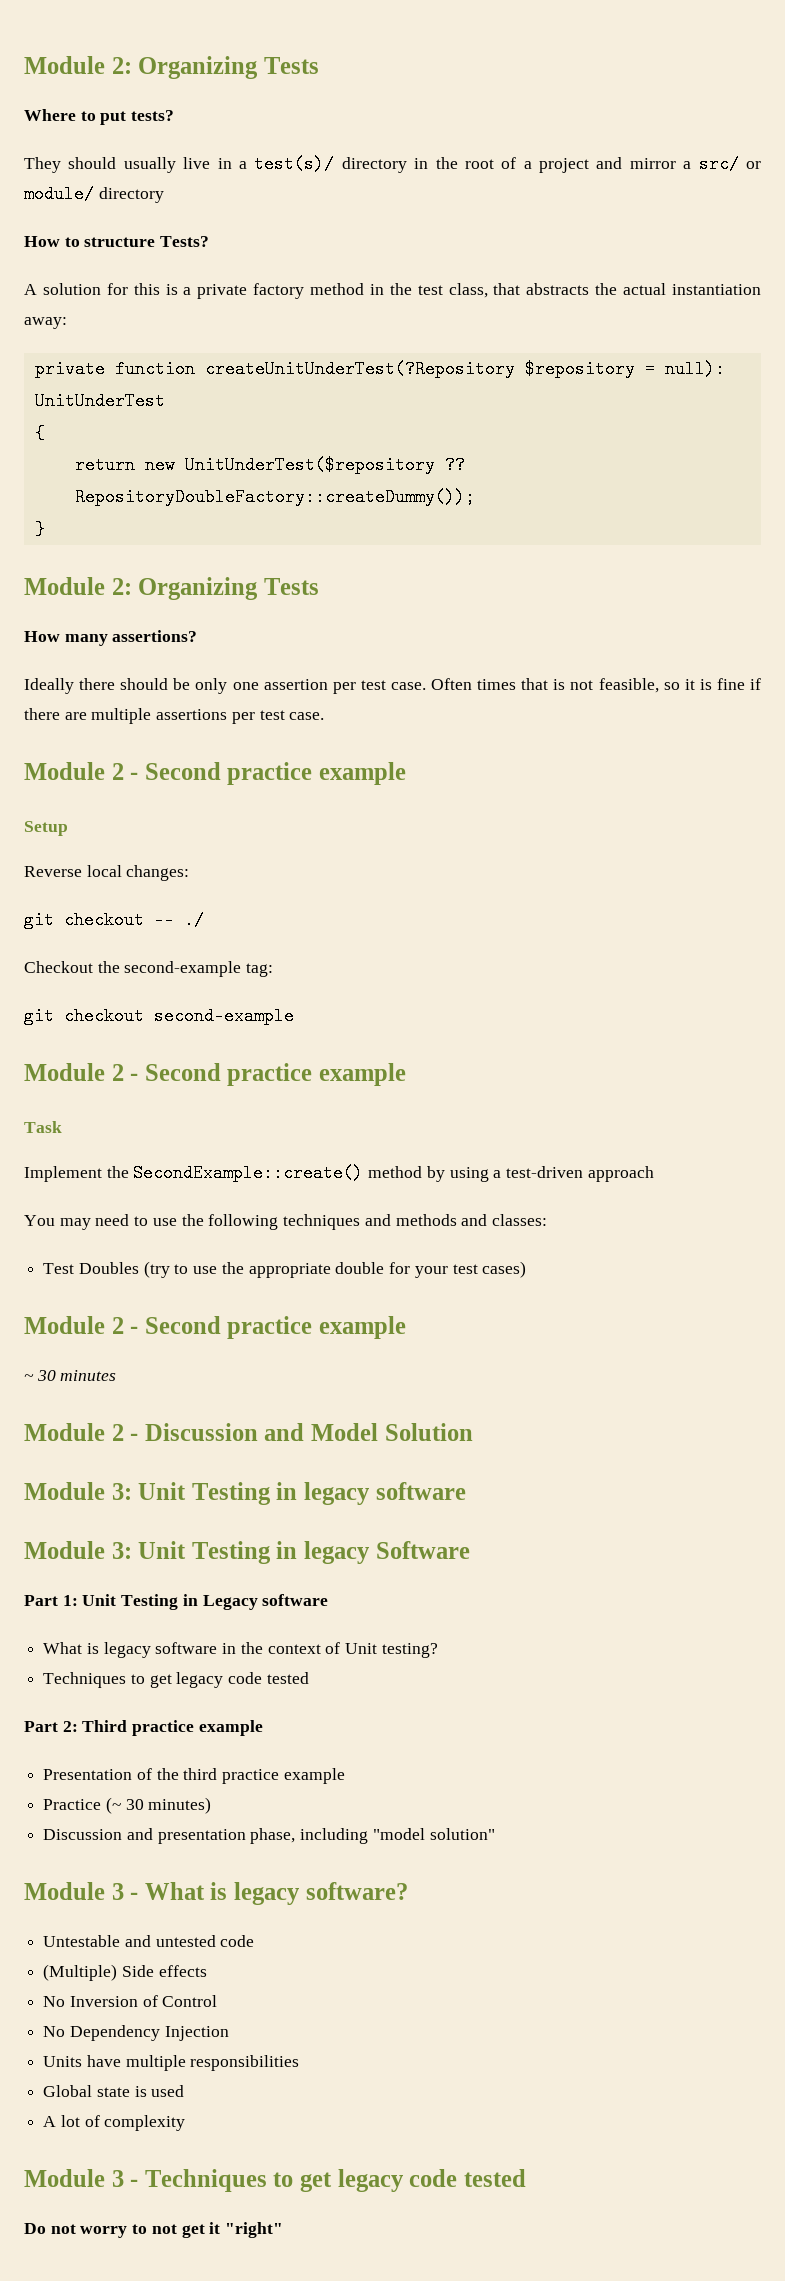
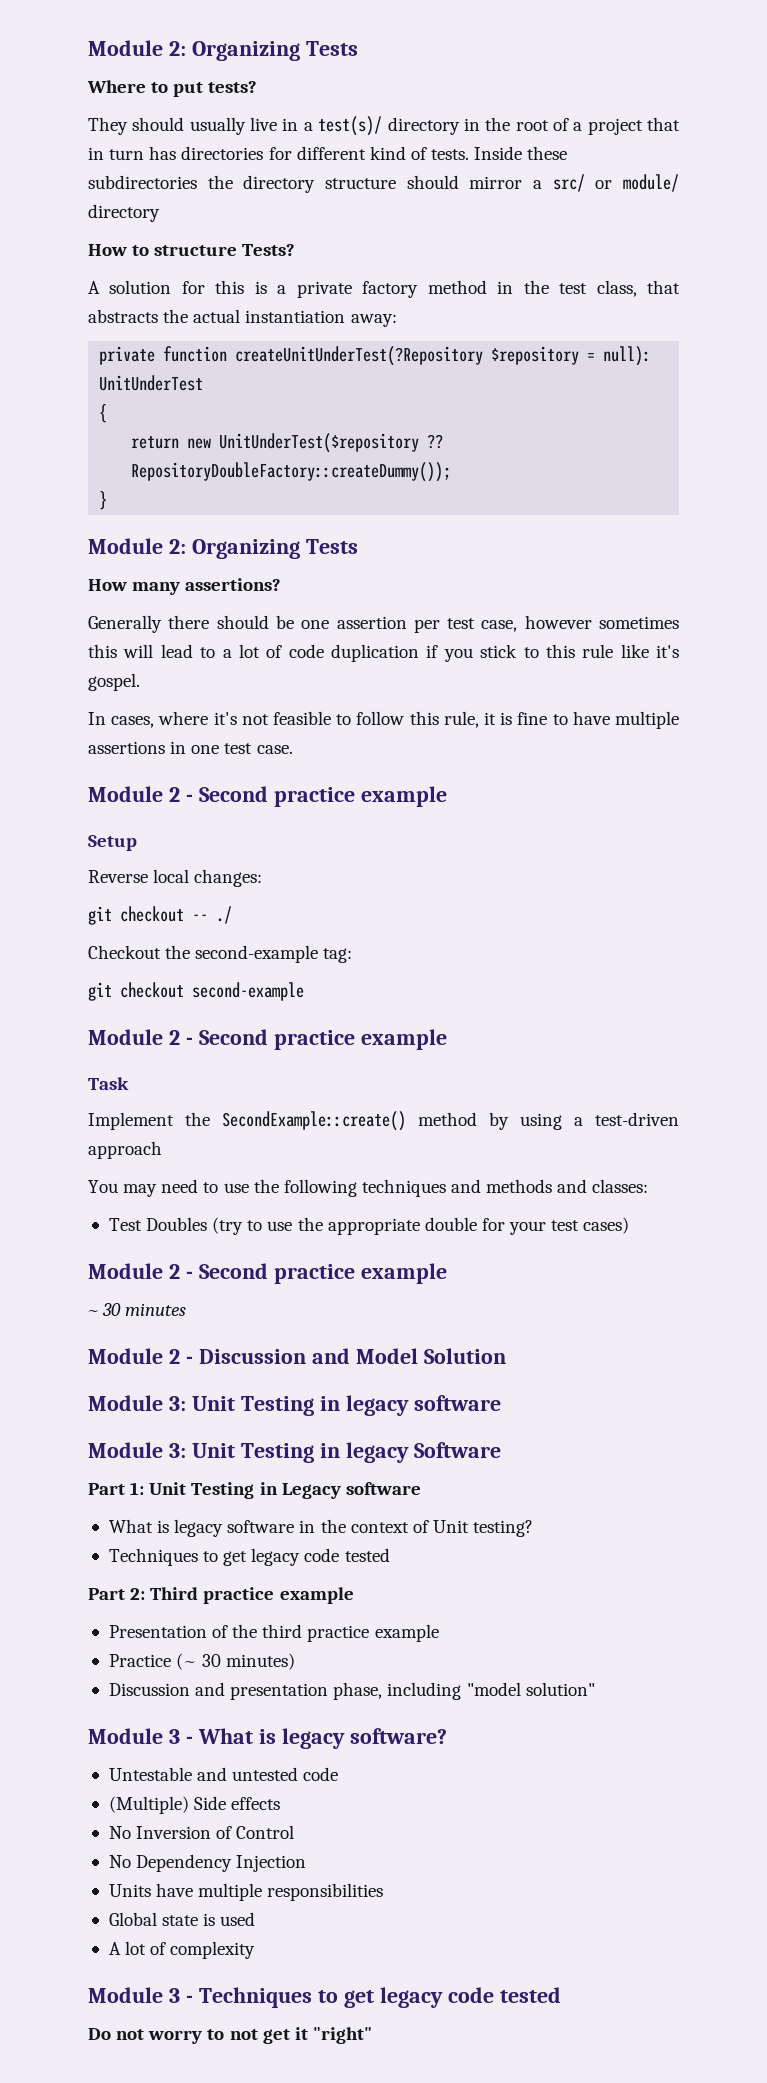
- They should usually live in a test(s)/ directory in the root of a project and mirror a src/ or module/ directory
+ They should usually live in a test(s)/ directory in the root of a project that in turn has directories for different kind of tests. Inside these subdirectories the directory structure should mirror a src/ or module/ directory
- Ideally there should be only one assertion per test case. Often times that is not feasible, so it is fine if there are multiple assertions per test case.
+ Generally there should be one assertion per test case, however sometimes this will lead to a lot of code duplication if you stick to this rule like it's gospel.
+ In cases, where it's not feasible to follow this rule, it is fine to have multiple assertions in one test case.

